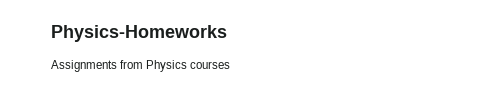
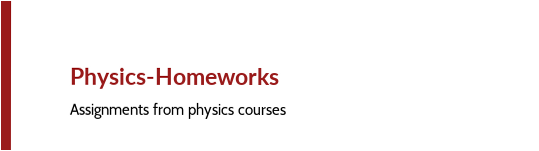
- Assignments from Physics courses
+ Assignments from physics courses

